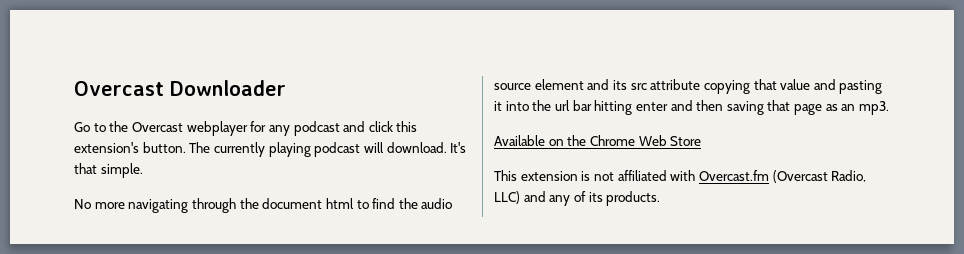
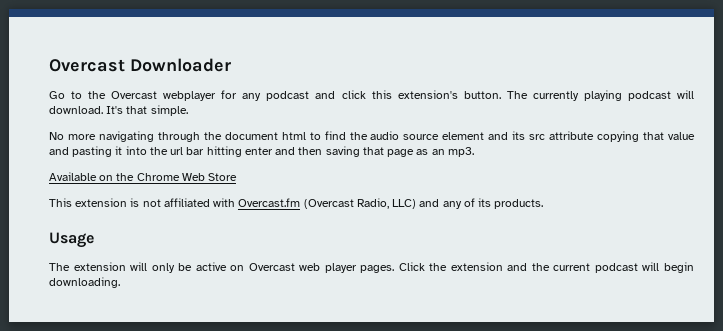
+ Usage
+ The extension will only be active on Overcast web player pages. Click the extension and the current podcast will begin downloading.

